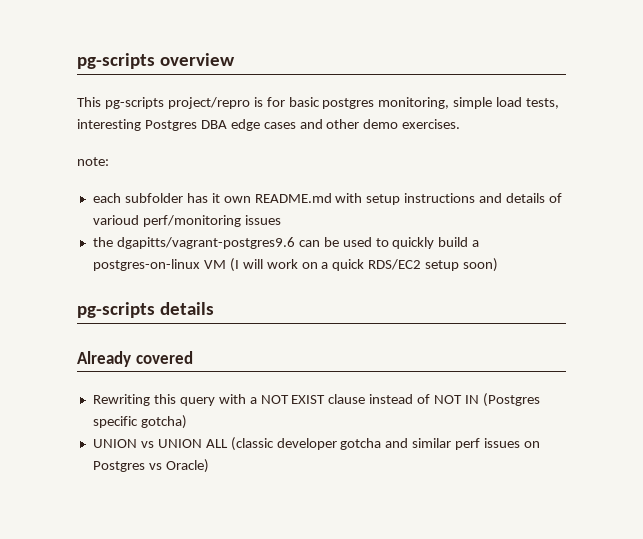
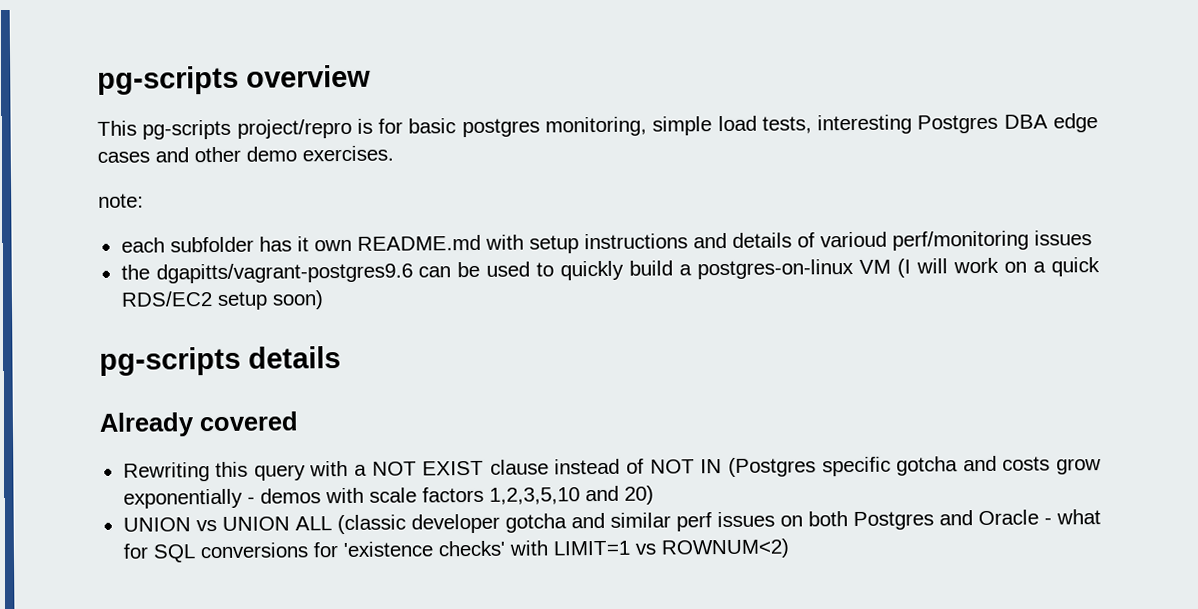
- Rewriting this query with a NOT EXIST clause instead of NOT IN (Postgres specific gotcha)
+ Rewriting this query with a NOT EXIST clause instead of NOT IN (Postgres specific gotcha and costs grow exponentially - demos with scale factors 1,2,3,5,10 and 20)
- UNION vs UNION ALL (classic developer gotcha and similar perf issues on Postgres vs Oracle)
+ UNION vs UNION ALL (classic developer gotcha and similar perf issues on both Postgres and Oracle - what for SQL conversions for 'existence checks' with LIMIT=1 vs ROWNUM<2)

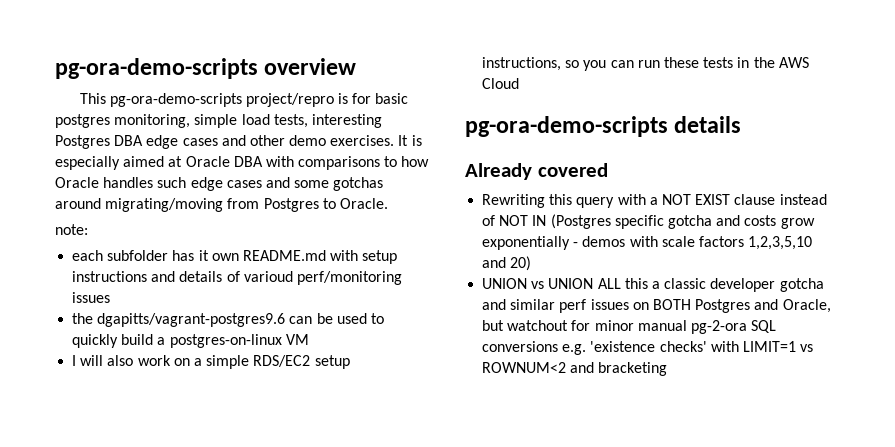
- pg-scripts overview
+ pg-ora-demo-scripts overview
- This pg-scripts project/repro is for basic postgres monitoring, simple load tests, interesting Postgres DBA edge cases and other demo exercises.
+ This pg-ora-demo-scripts project/repro is for basic postgres monitoring, simple load tests, interesting Postgres DBA edge cases and other demo exercises. It is especially aimed at Oracle DBA with comparisons to how Oracle handles such edge cases and some gotchas around migrating/moving from Postgres to Oracle.
- the dgapitts/vagrant-postgres9.6 can be used to quickly build a postgres-on-linux VM (I will work on a quick RDS/EC2 setup soon)
- pg-scripts details
+ the dgapitts/vagrant-postgres9.6 can be used to quickly build a postgres-on-linux VM
+ I will also work on a simple RDS/EC2 setup instructions, so you can run these tests in the AWS Cloud
+ pg-ora-demo-scripts details
- UNION vs UNION ALL (classic developer gotcha and similar perf issues on both Postgres and Oracle - what for SQL conversions for 'existence checks' with LIMIT=1 vs ROWNUM<2)
+ UNION vs UNION ALL this a classic developer gotcha and similar perf issues on BOTH Postgres and Oracle, but watchout for minor manual pg-2-ora SQL conversions e.g. 'existence checks' with LIMIT=1 vs ROWNUM<2 and bracketing

